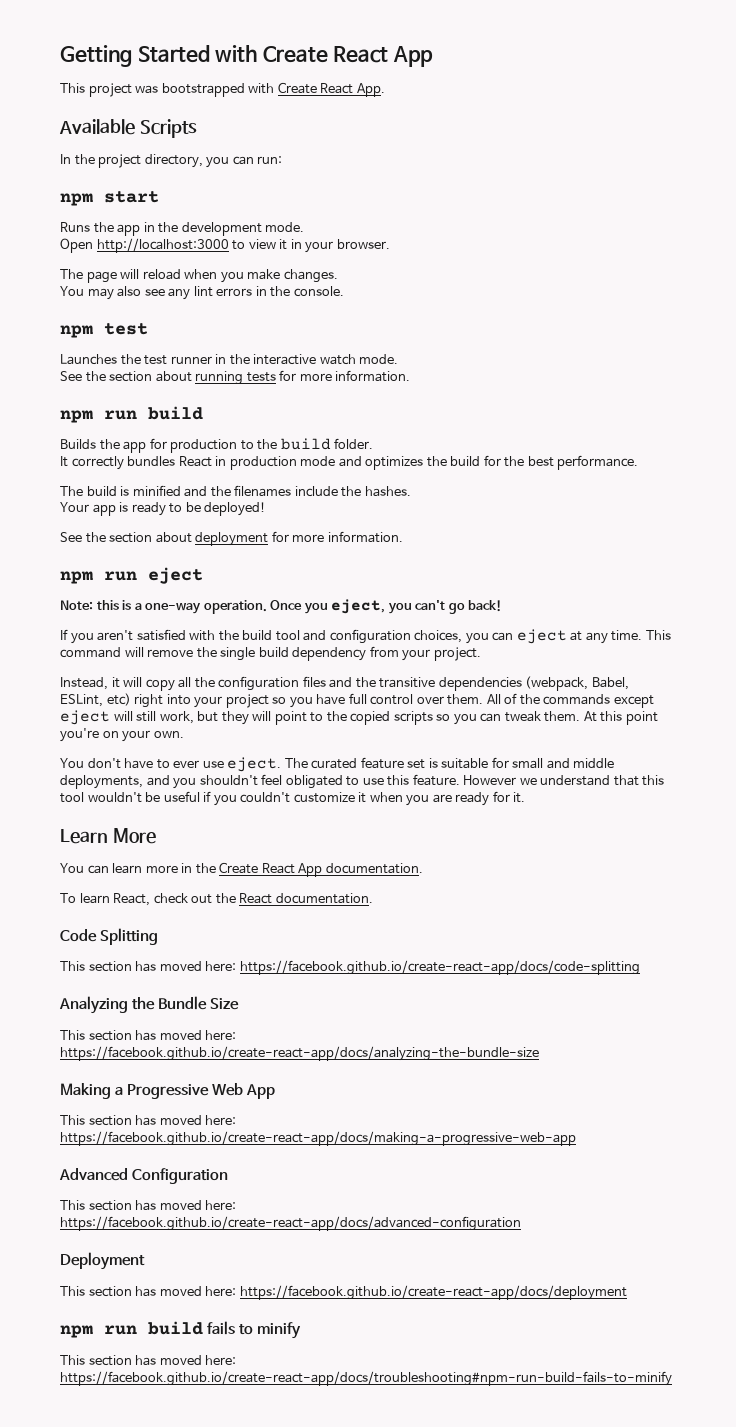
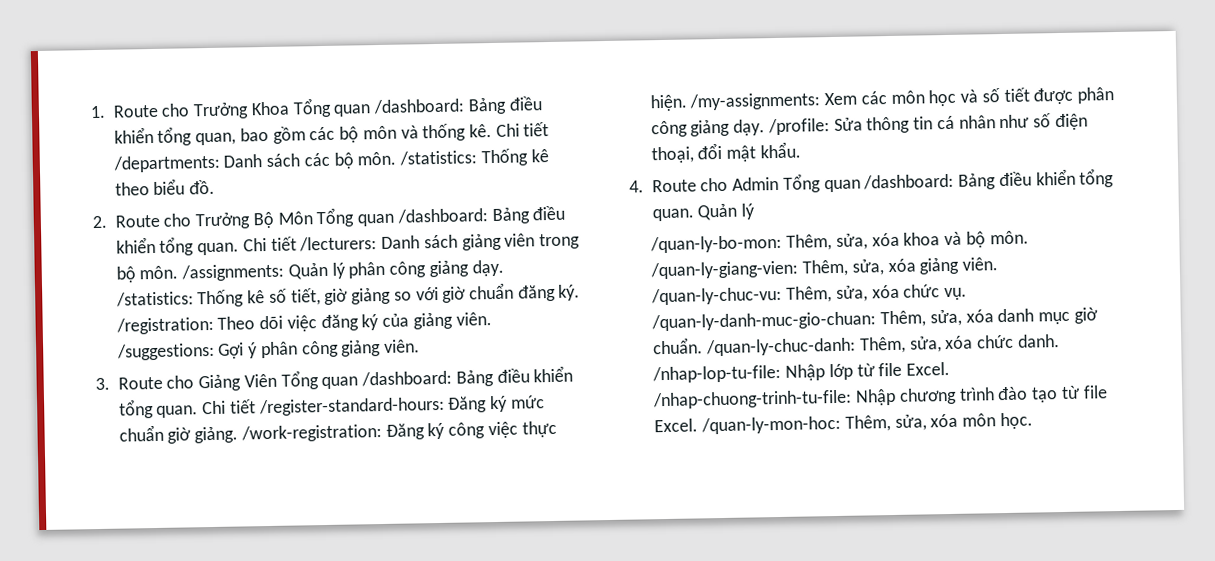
- Getting Started with Create React App
- This project was bootstrapped with Create React App.
- Available Scripts
- In the project directory, you can run:
- npm start
- Runs the app in the development mode.
- Open http://localhost:3000 to view it in your browser.
- The page will reload when you make changes.
- You may also see any lint errors in the console.
- npm test
- Launches the test runner in the interactive watch mode.
- See the section about running tests for more information.
- npm run build
- Builds the app for production to the build folder.
- It correctly bundles React in production mode and optimizes the build for the best performance.
- The build is minified and the filenames include the hashes.
- Your app is ready to be deployed!
- See the section about deployment for more information.
- npm run eject
- Note: this is a one-way operation. Once you eject, you can't go back!
- If you aren't satisfied with the build tool and configuration choices, you can eject at any time. This command will remove the single build dependency from your project.
- Instead, it will copy all the configuration files and the transitive dependencies (webpack, Babel, ESLint, etc) right into your project so you have full control over them. All of the commands except eject will still work, but they will point to the copied scripts so you can tweak them. At this point you're on your own.
- You don't have to ever use eject. The curated feature set is suitable for small and middle deployments, and you shouldn't feel obligated to use this feature. However we understand that this tool wouldn't be useful if you couldn't customize it when you are ready for it.
- Learn More
- You can learn more in the Create React App documentation.
- To learn React, check out the React documentation.
- Code Splitting
- This section has moved here: https://facebook.github.io/create-react-app/docs/code-splitting
- Analyzing the Bundle Size
- This section has moved here: https://facebook.github.io/create-react-app/docs/analyzing-the-bundle-size
- Making a Progressive Web App
- This section has moved here: https://facebook.github.io/create-react-app/docs/making-a-progressive-web-app
- Advanced Configuration
- This section has moved here: https://facebook.github.io/create-react-app/docs/advanced-configuration
- Deployment
- This section has moved here: https://facebook.github.io/create-react-app/docs/deployment
- npm run build fails to minify
- This section has moved here: https://facebook.github.io/create-react-app/docs/troubleshooting#npm-run-build-fails-to-minify
+ 1. Route cho Trưởng Khoa Tổng quan /dashboard: Bảng điều khiển tổng quan, bao gồm các bộ môn và thống kê. Chi tiết /departments: Danh sách các bộ môn. /statistics: Thống kê theo biểu đồ.
+ 2. Route cho Trưởng Bộ Môn Tổng quan /dashboard: Bảng điều khiển tổng quan. Chi tiết /lecturers: Danh sách giảng viên trong bộ môn. /assignments: Quản lý phân công giảng dạy. /statistics: Thống kê số tiết, giờ giảng so với giờ chuẩn đăng ký. /registration: Theo dõi việc đăng ký của giảng viên. /suggestions: Gợi ý phân công giảng viên.
+ 3. Route cho Giảng Viên Tổng quan /dashboard: Bảng điều khiển tổng quan. Chi tiết /register-standard-hours: Đăng ký mức chuẩn giờ giảng. /work-registration: Đăng ký công việc thực hiện. /my-assignments: Xem các môn học và số tiết được phân công giảng dạy. /profile: Sửa thông tin cá nhân như số điện thoại, đổi mật khẩu.
+ 4. Route cho Admin Tổng quan /dashboard: Bảng điều khiển tổng quan. Quản lý
+ /quan-ly-bo-mon: Thêm, sửa, xóa khoa và bộ môn. /quan-ly-giang-vien: Thêm, sửa, xóa giảng viên. /quan-ly-chuc-vu: Thêm, sửa, xóa chức vụ. /quan-ly-danh-muc-gio-chuan: Thêm, sửa, xóa danh mục giờ chuẩn. /quan-ly-chuc-danh: Thêm, sửa, xóa chức danh. /nhap-lop-tu-file: Nhập lớp từ file Excel. /nhap-chuong-trinh-tu-file: Nhập chương trình đào tạo từ file Excel. /quan-ly-mon-hoc: Thêm, sửa, xóa môn học.

